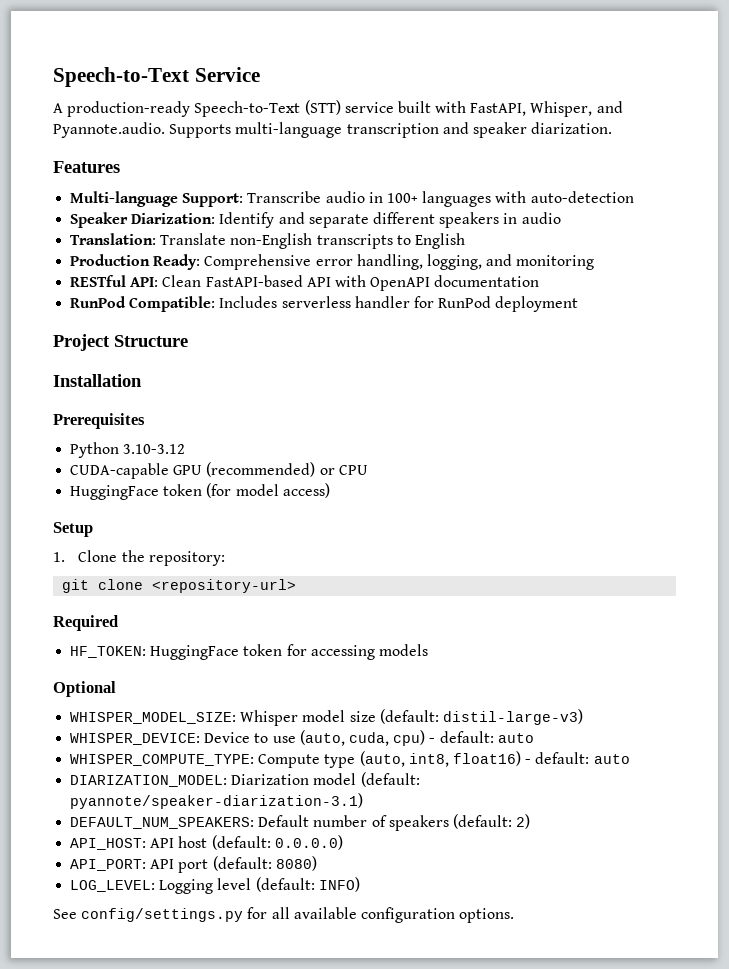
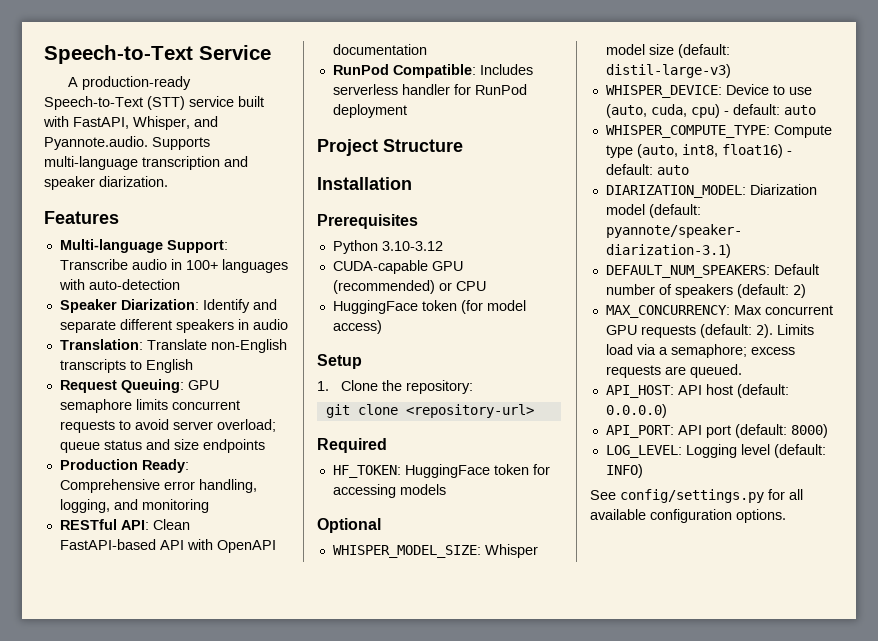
+ Request Queuing: GPU semaphore limits concurrent requests to avoid server overload; queue status and size endpoints
+ MAX_CONCURRENCY: Max concurrent GPU requests (default: 2). Limits load via a semaphore; excess requests are queued.
- API_PORT: API port (default: 8080)
+ API_PORT: API port (default: 8000)

